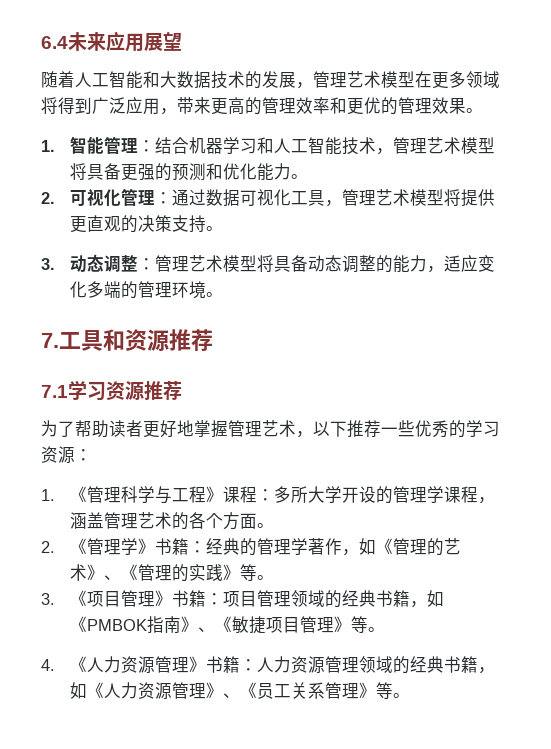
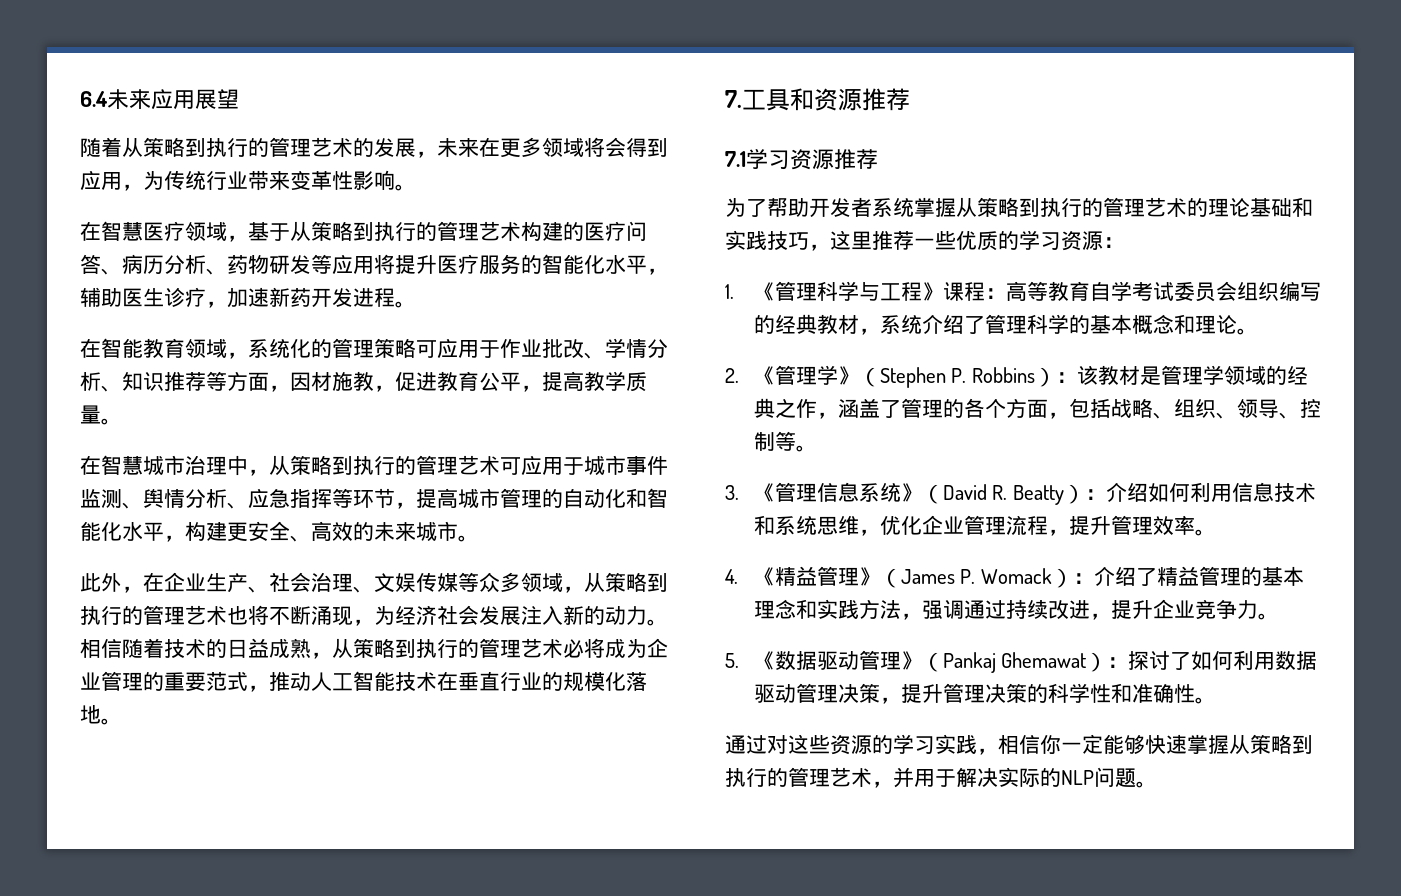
- 随着人工智能和大数据技术的发展，管理艺术模型在更多领域将得到广泛应用，带来更高的管理效率和更优的管理效果。
- 1.智能管理：结合机器学习和人工智能技术，管理艺术模型将具备更强的预测和优化能力。
- 2.可视化管理：通过数据可视化工具，管理艺术模型将提供更直观的决策支持。
- 3.动态调整：管理艺术模型将具备动态调整的能力，适应变化多端的管理环境。
+ 随着从策略到执行的管理艺术的发展，未来在更多领域将会得到应用，为传统行业带来变革性影响。
+ 在智慧医疗领域，基于从策略到执行的管理艺术构建的医疗问答、病历分析、药物研发等应用将提升医疗服务的智能化水平，辅助医生诊疗，加速新药开发进程。
+ 在智能教育领域，系统化的管理策略可应用于作业批改、学情分析、知识推荐等方面，因材施教，促进教育公平，提高教学质量。
+ 在智慧城市治理中，从策略到执行的管理艺术可应用于城市事件监测、舆情分析、应急指挥等环节，提高城市管理的自动化和智能化水平，构建更安全、高效的未来城市。
+ 此外，在企业生产、社会治理、文娱传媒等众多领域，从策略到执行的管理艺术也将不断涌现，为经济社会发展注入新的动力。相信随着技术的日益成熟，从策略到执行的管理艺术必将成为企业管理的重要范式，推动人工智能技术在垂直行业的规模化落地。
- 为了帮助读者更好地掌握管理艺术，以下推荐一些优秀的学习资源：
+ 为了帮助开发者系统掌握从策略到执行的管理艺术的理论基础和实践技巧，这里推荐一些优质的学习资源：
- 1.《管理科学与工程》课程：多所大学开设的管理学课程，涵盖管理艺术的各个方面。
- 2.《管理学》书籍：经典的管理学著作，如《管理的艺术》、《管理的实践》等。
- 3.《项目管理》书籍：项目管理领域的经典书籍，如《PMBOK指南》、《敏捷项目管理》等。
- 4.《人力资源管理》书籍：人力资源管理领域的经典书籍，如《人力资源管理》、《员工关系管理》等。
+ 1.《管理科学与工程》课程：高等教育自学考试委员会组织编写的经典教材，系统介绍了管理科学的基本概念和理论。
+ 2.《管理学》（Stephen P. Robbins）：该教材是管理学领域的经典之作，涵盖了管理的各个方面，包括战略、组织、领导、控制等。
+ 3.《管理信息系统》（David R. Beatty）：介绍如何利用信息技术和系统思维，优化企业管理流程，提升管理效率。
+ 4.《精益管理》（James P. Womack）：介绍了精益管理的基本理念和实践方法，强调通过持续改进，提升企业竞争力。
+ 5.《数据驱动管理》（Pankaj Ghemawat）：探讨了如何利用数据驱动管理决策，提升管理决策的科学性和准确性。
+ 通过对这些资源的学习实践，相信你一定能够快速掌握从策略到执行的管理艺术，并用于解决实际的NLP问题。

